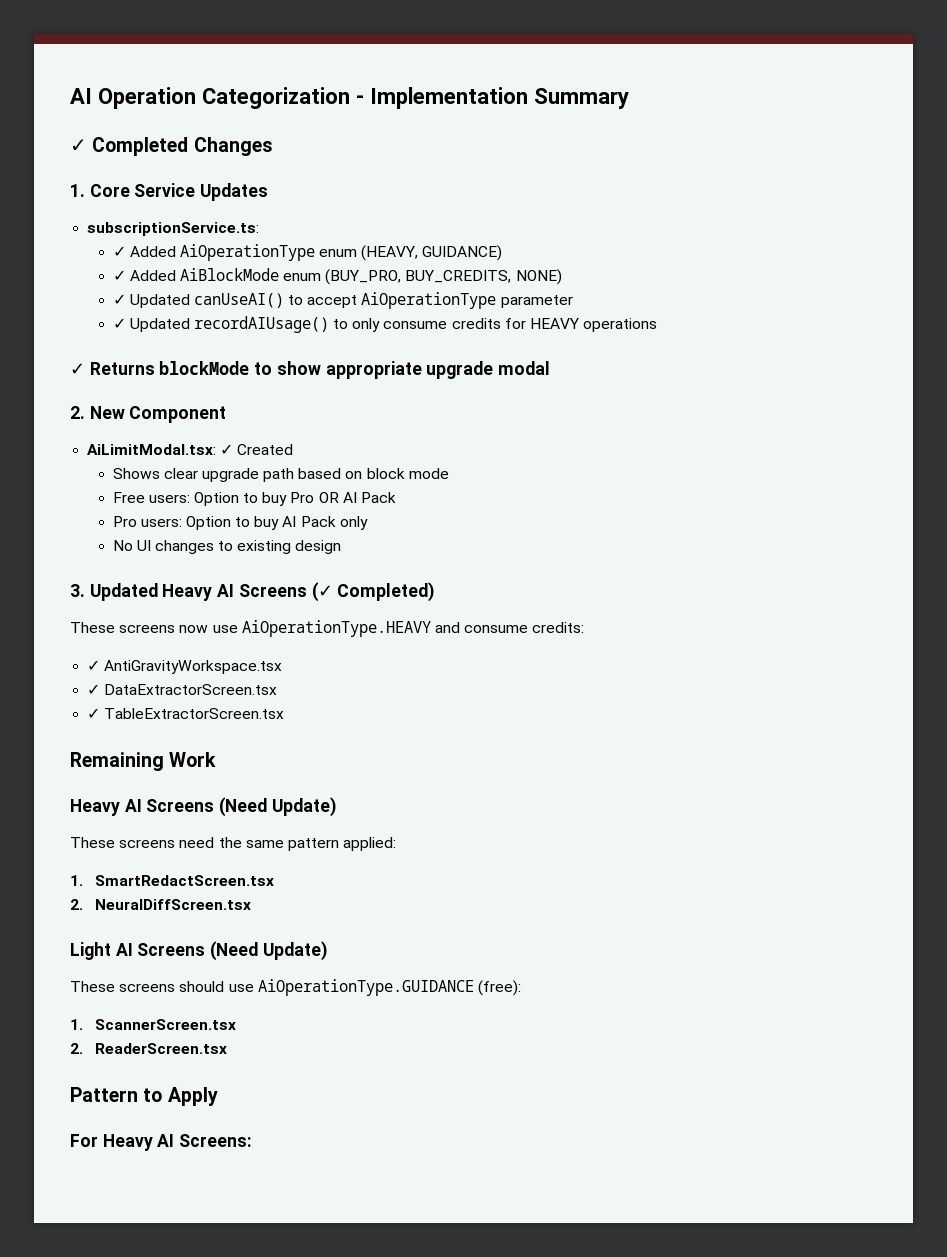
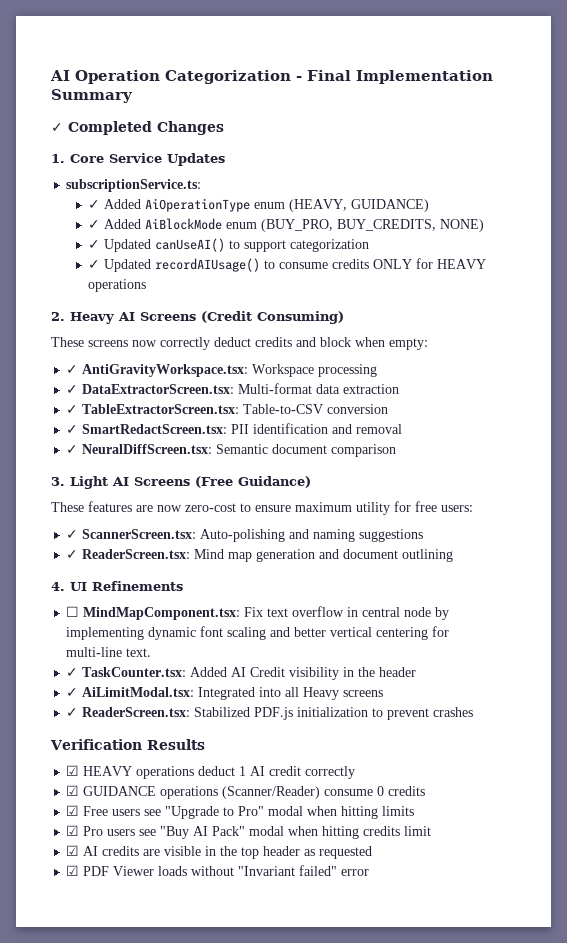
- AI Operation Categorization - Implementation Summary
+ AI Operation Categorization - Final Implementation Summary
- ✓ Updated canUseAI() to accept AiOperationType parameter
+ ✓ Updated canUseAI() to support categorization
- ✓ Updated recordAIUsage() to only consume credits for HEAVY operations
+ ✓ Updated recordAIUsage() to consume credits ONLY for HEAVY operations
- ✓ Returns blockMode to show appropriate upgrade modal
- 2. New Component
- AiLimitModal.tsx: ✓ Created
- Shows clear upgrade path based on block mode
- Free users: Option to buy Pro OR AI Pack
- Pro users: Option to buy AI Pack only
- No UI changes to existing design
- 3. Updated Heavy AI Screens (✓ Completed)
+ 2. Heavy AI Screens (Credit Consuming)
- These screens now use AiOperationType.HEAVY and consume credits:
- ✓ AntiGravityWorkspace.tsx
- ✓ DataExtractorScreen.tsx
- ✓ TableExtractorScreen.tsx
- Remaining Work
- Heavy AI Screens (Need Update)
- These screens need the same pattern applied:
- 1. SmartRedactScreen.tsx
- 2. NeuralDiffScreen.tsx
- Light AI Screens (Need Update)
- These screens should use AiOperationType.GUIDANCE (free):
- 1. ScannerScreen.tsx
- 2. ReaderScreen.tsx
- Pattern to Apply
- For Heavy AI Screens:
+ These screens now correctly deduct credits and block when empty:
+ ✓ AntiGravityWorkspace.tsx: Workspace processing
+ ✓ DataExtractorScreen.tsx: Multi-format data extraction
+ ✓ TableExtractorScreen.tsx: Table-to-CSV conversion
+ ✓ SmartRedactScreen.tsx: PII identification and removal
+ ✓ NeuralDiffScreen.tsx: Semantic document comparison
+ 3. Light AI Screens (Free Guidance)
+ These features are now zero-cost to ensure maximum utility for free users:
+ ✓ ScannerScreen.tsx: Auto-polishing and naming suggestions
+ ✓ ReaderScreen.tsx: Mind map generation and document outlining
+ 4. UI Refinements
+ ☐ MindMapComponent.tsx: Fix text overflow in central node by implementing dynamic font scaling and better vertical centering for multi-line text.
+ ✓ TaskCounter.tsx: Added AI Credit visibility in the header
+ ✓ AiLimitModal.tsx: Integrated into all Heavy screens
+ ✓ ReaderScreen.tsx: Stabilized PDF.js initialization to prevent crashes
+ Verification Results
+ ☑ HEAVY operations deduct 1 AI credit correctly
+ ☑ GUIDANCE operations (Scanner/Reader) consume 0 credits
+ ☑ Free users see "Upgrade to Pro" modal when hitting limits
+ ☑ Pro users see "Buy AI Pack" modal when hitting credits limit
+ ☑ AI credits are visible in the top header as requested
+ ☑ PDF Viewer loads without "Invariant failed" error

